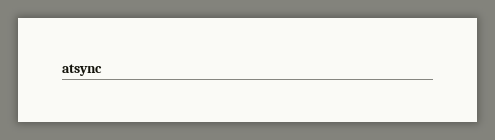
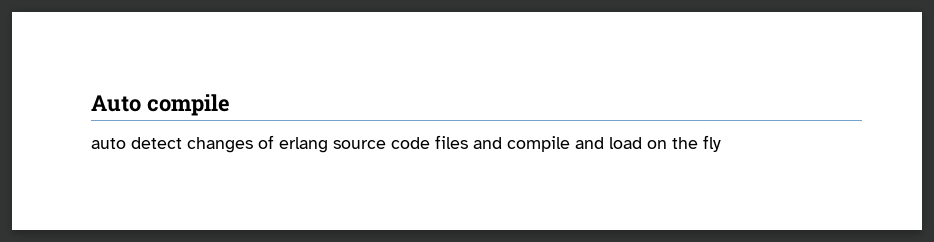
- atsync
+ Auto compile
+ auto detect changes of erlang source code files and compile and load on the fly

